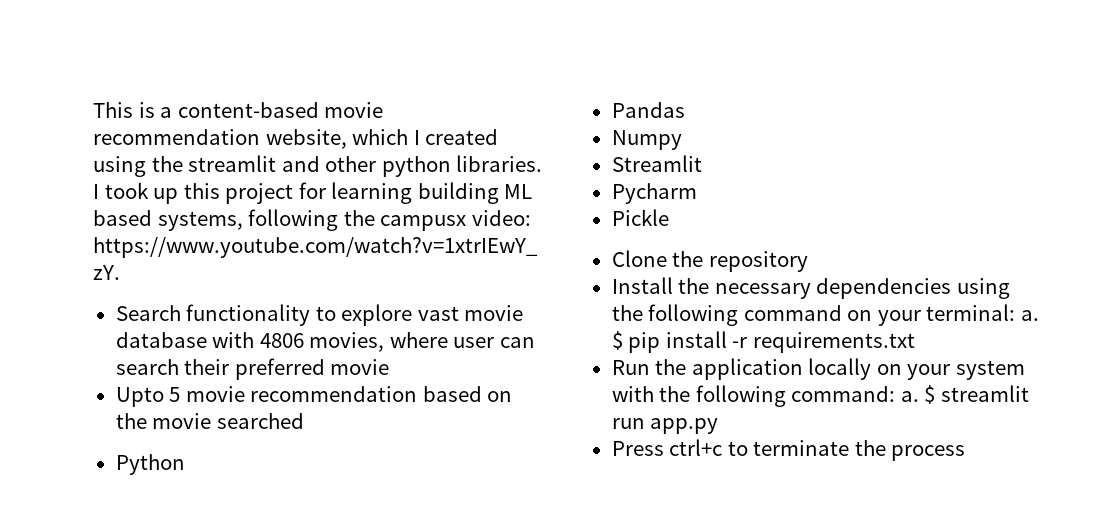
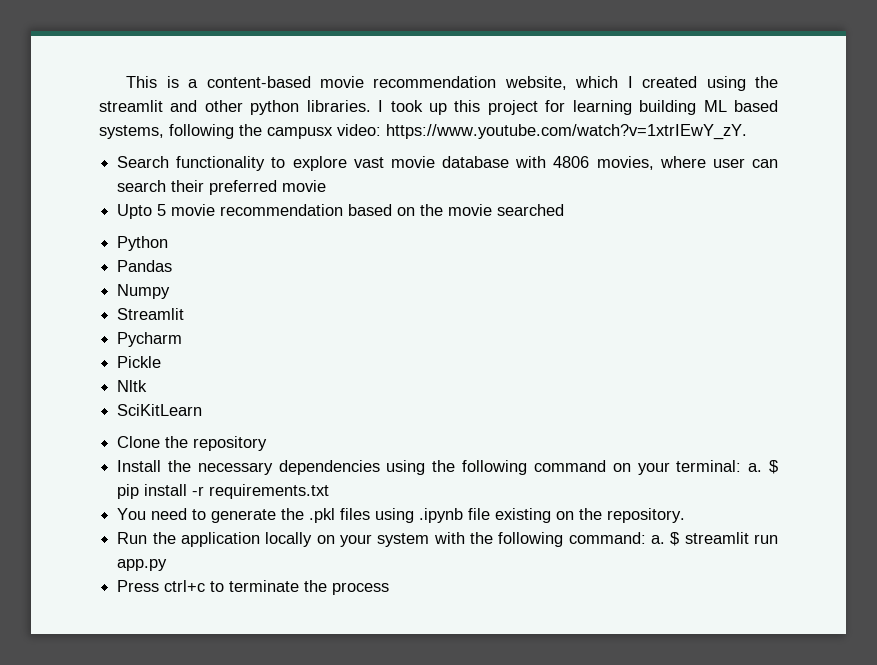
+ Nltk
+ SciKitLearn
+ You need to generate the .pkl files using .ipynb file existing on the repository.

